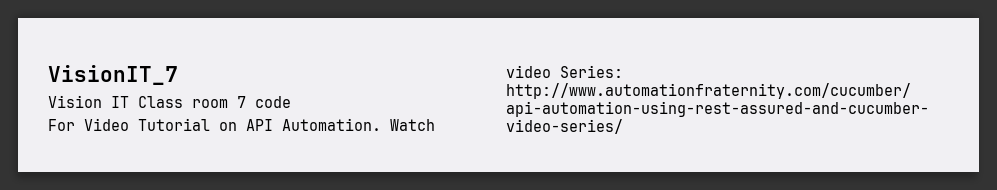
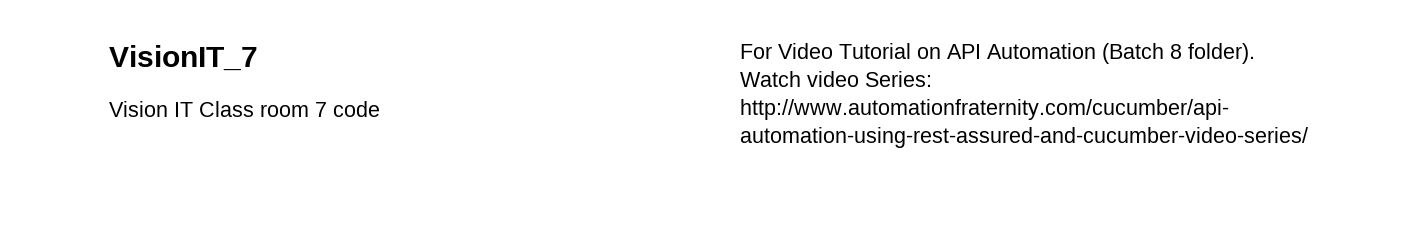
- For Video Tutorial on API Automation.
+ For Video Tutorial on API Automation (Batch 8 folder).

